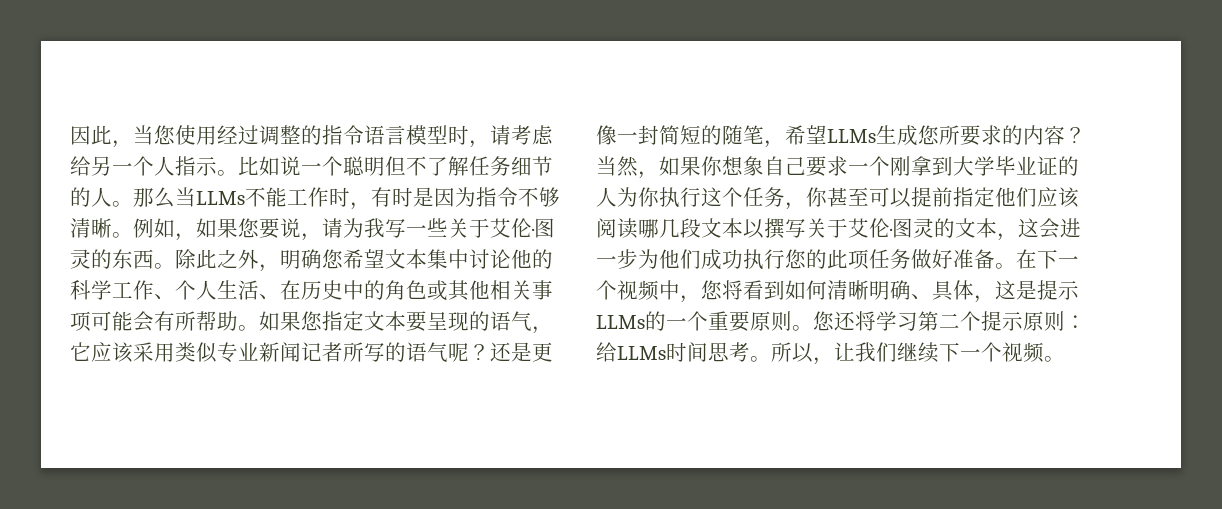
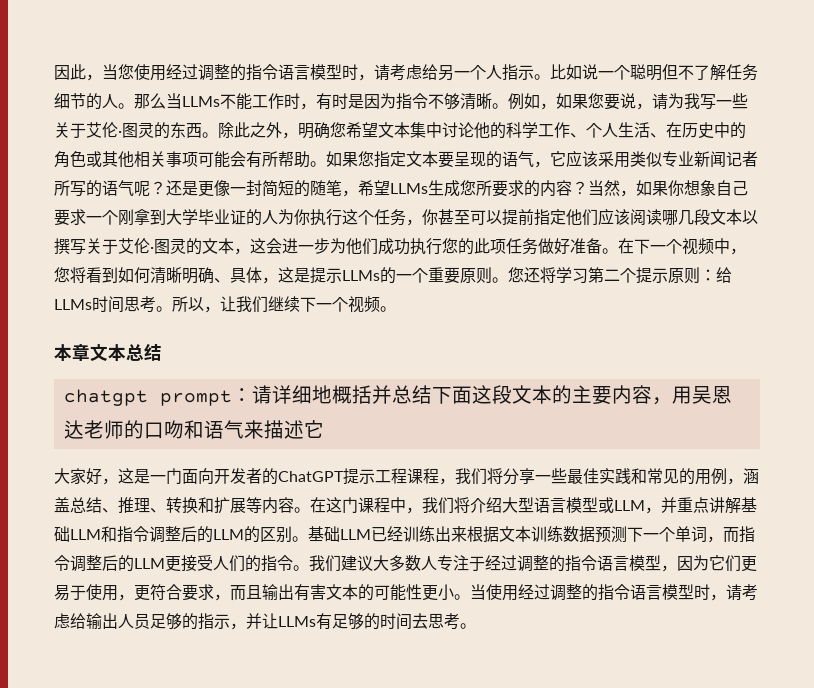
+ 本章文本总结
+ chatgpt prompt：请详细地概括并总结下面这段文本的主要内容，用吴恩达老师的口吻和语气来描述它
+ 大家好，这是一门面向开发者的ChatGPT提示工程课程，我们将分享一些最佳实践和常见的用例，涵盖总结、推理、转换和扩展等内容。在这门课程中，我们将介绍大型语言模型或LLM，并重点讲解基础LLM和指令调整后的LLM的区别。基础LLM已经训练出来根据文本训练数据预测下一个单词，而指令调整后的LLM更接受人们的指令。我们建议大多数人专注于经过调整的指令语言模型，因为它们更易于使用，更符合要求，而且输出有害文本的可能性更小。当使用经过调整的指令语言模型时，请考虑给输出人员足够的指示，并让LLMs有足够的时间去思考。

